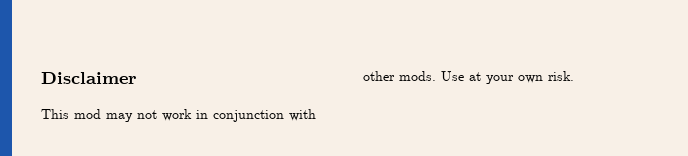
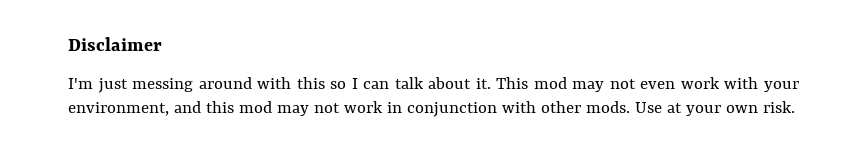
- This mod may not work in conjunction with other mods.
+ I'm just messing around with this so I can talk about it. This mod may not even work with your environment, and this mod may not work in conjunction with other mods.

